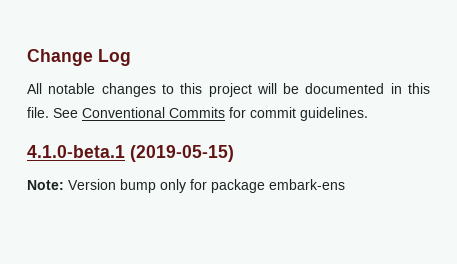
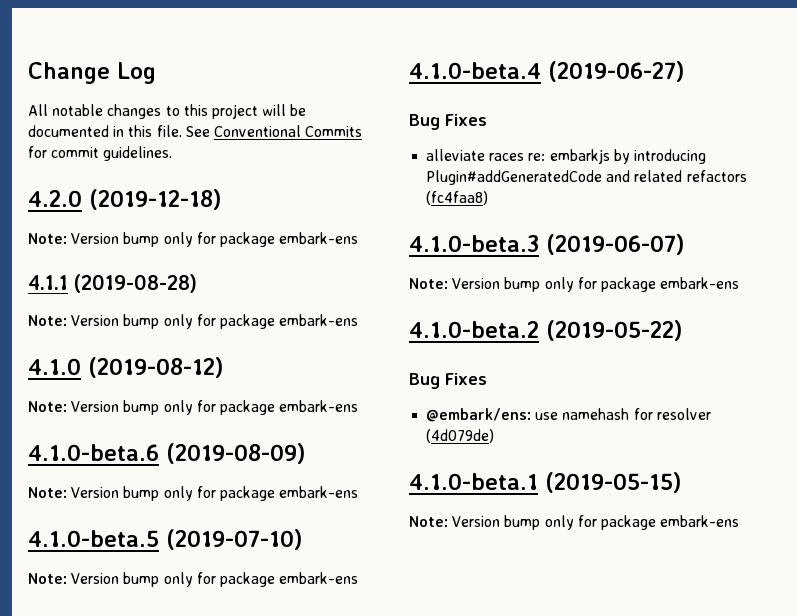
+ 4.2.0 (2019-12-18)
+ Note: Version bump only for package embark-ens
+ 4.1.1 (2019-08-28)
+ Note: Version bump only for package embark-ens
+ 4.1.0 (2019-08-12)
+ Note: Version bump only for package embark-ens
+ 4.1.0-beta.6 (2019-08-09)
+ Note: Version bump only for package embark-ens
+ 4.1.0-beta.5 (2019-07-10)
+ Note: Version bump only for package embark-ens
+ 4.1.0-beta.4 (2019-06-27)
+ Bug Fixes
+ alleviate races re: embarkjs by introducing Plugin#addGeneratedCode and related refactors (fc4faa8)
+ 4.1.0-beta.3 (2019-06-07)
+ Note: Version bump only for package embark-ens
+ 4.1.0-beta.2 (2019-05-22)
+ Bug Fixes
+ @embark/ens: use namehash for resolver (4d079de)

